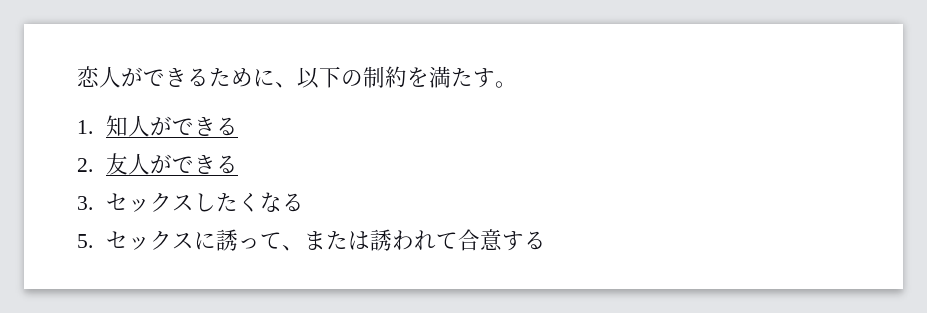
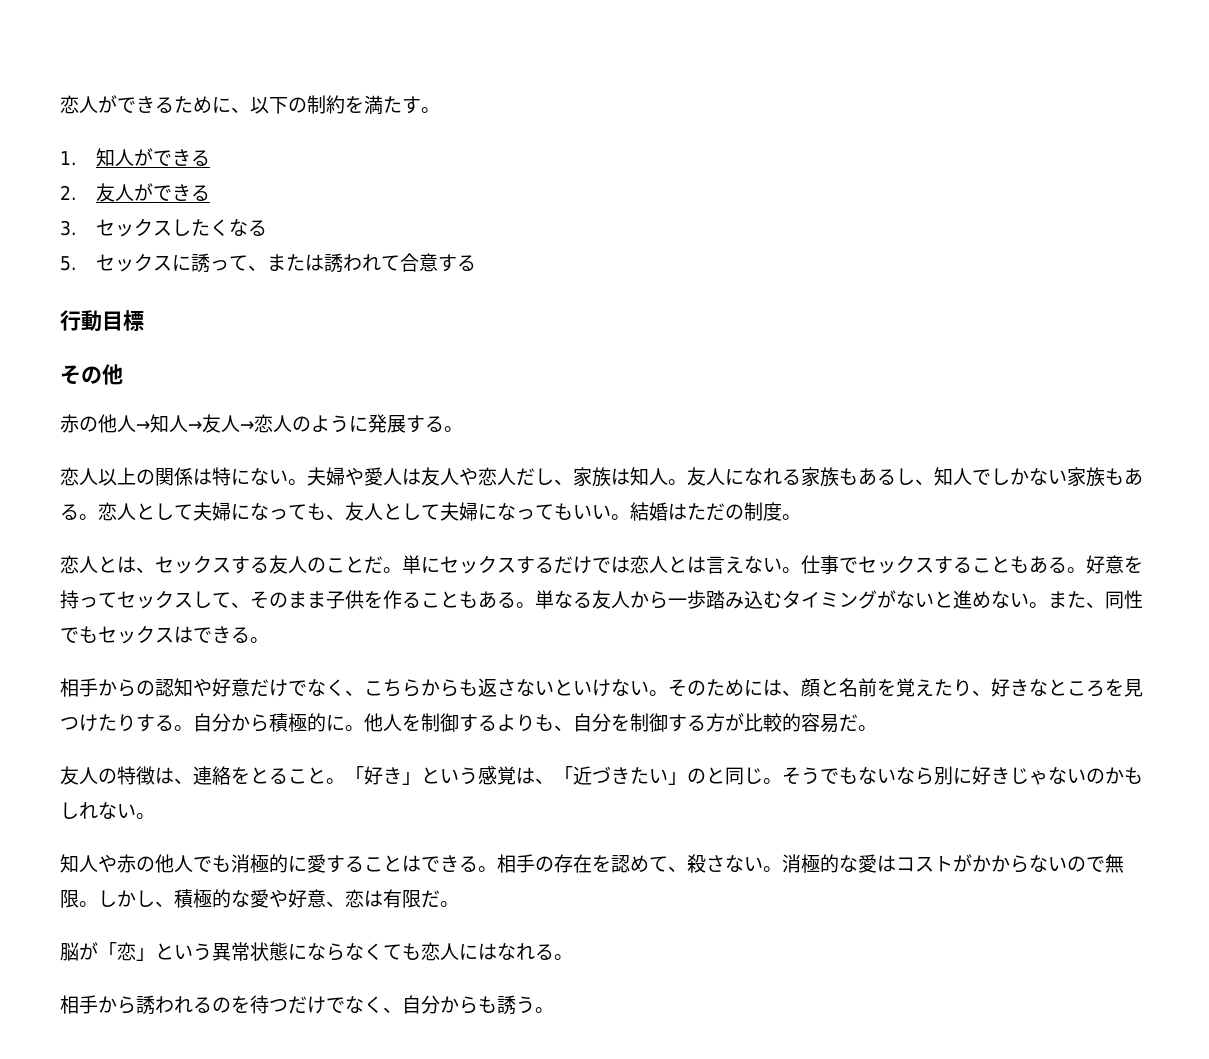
+ 行動目標
+ その他
+ 赤の他人→知人→友人→恋人のように発展する。
+ 恋人以上の関係は特にない。夫婦や愛人は友人や恋人だし、家族は知人。友人になれる家族もあるし、知人でしかない家族もある。恋人として夫婦になっても、友人として夫婦になってもいい。結婚はただの制度。
+ 恋人とは、セックスする友人のことだ。単にセックスするだけでは恋人とは言えない。仕事でセックスすることもある。好意を持ってセックスして、そのまま子供を作ることもある。単なる友人から一歩踏み込むタイミングがないと進めない。また、同性でもセックスはできる。
+ 相手からの認知や好意だけでなく、こちらからも返さないといけない。そのためには、顔と名前を覚えたり、好きなところを見つけたりする。自分から積極的に。他人を制御するよりも、自分を制御する方が比較的容易だ。
+ 友人の特徴は、連絡をとること。「好き」という感覚は、「近づきたい」のと同じ。そうでもないなら別に好きじゃないのかもしれない。
+ 知人や赤の他人でも消極的に愛することはできる。相手の存在を認めて、殺さない。消極的な愛はコストがかからないので無限。しかし、積極的な愛や好意、恋は有限だ。
+ 脳が「恋」という異常状態にならなくても恋人にはなれる。
+ 相手から誘われるのを待つだけでなく、自分からも誘う。

